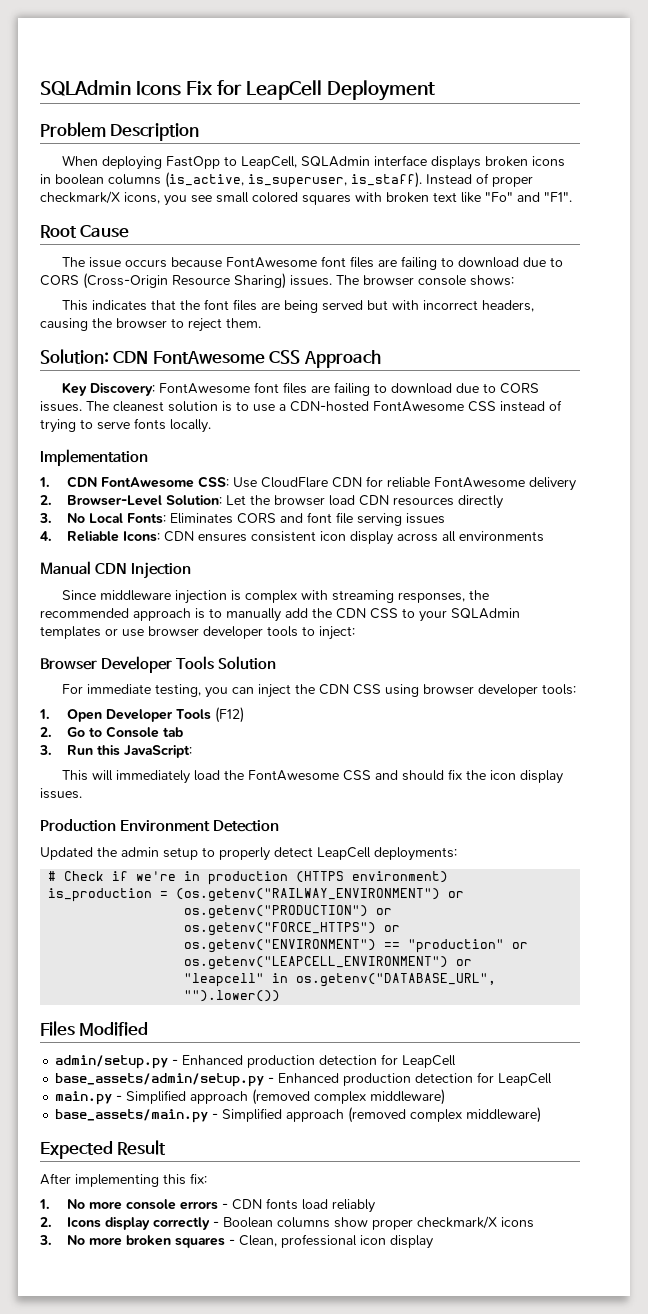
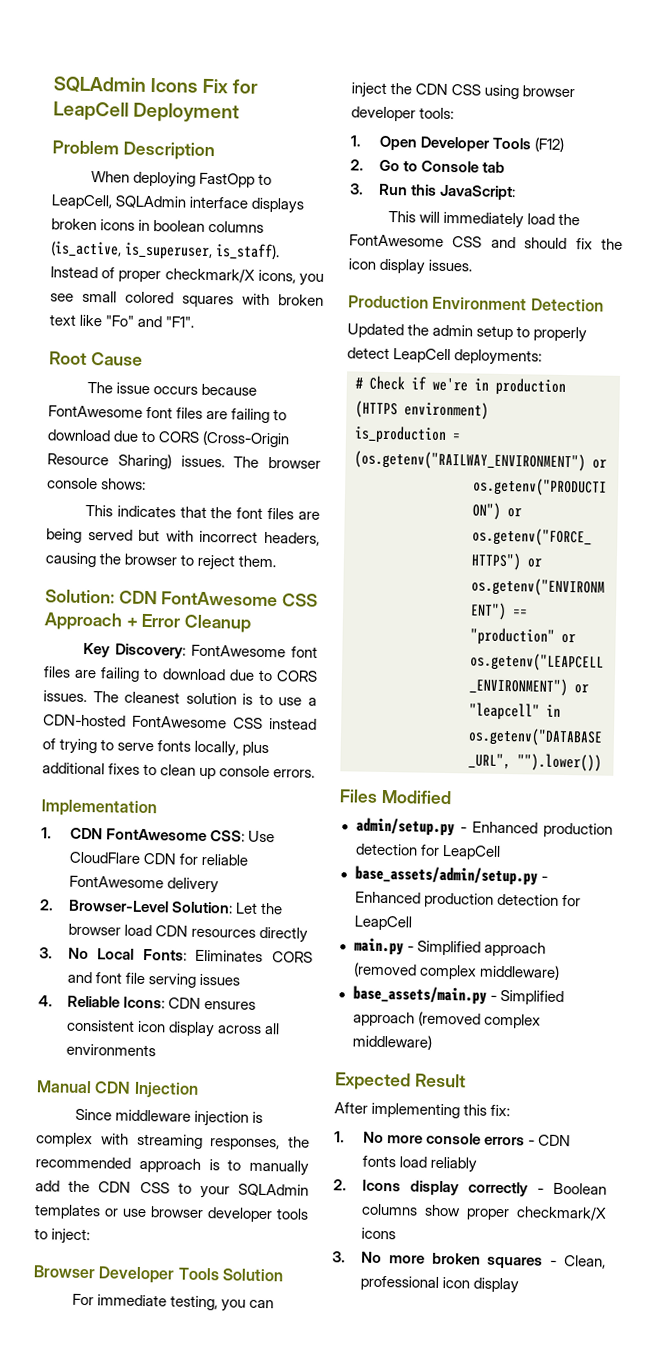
- Solution: CDN FontAwesome CSS Approach
+ Solution: CDN FontAwesome CSS Approach + Error Cleanup
- The cleanest solution is to use a CDN-hosted FontAwesome CSS instead of trying to serve fonts locally.
+ The cleanest solution is to use a CDN-hosted FontAwesome CSS instead of trying to serve fonts locally, plus additional fixes to clean up console errors.

